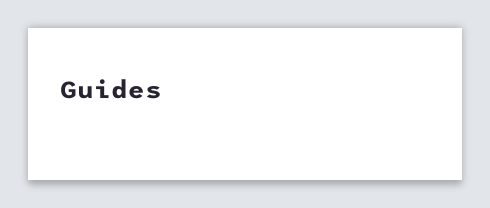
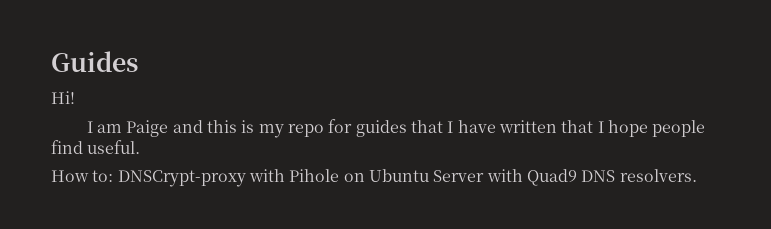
+ Hi!
+ I am Paige and this is my repo for guides that I have written that I hope people find useful.
+ How to: DNSCrypt-proxy with Pihole on Ubuntu Server with Quad9 DNS resolvers.

